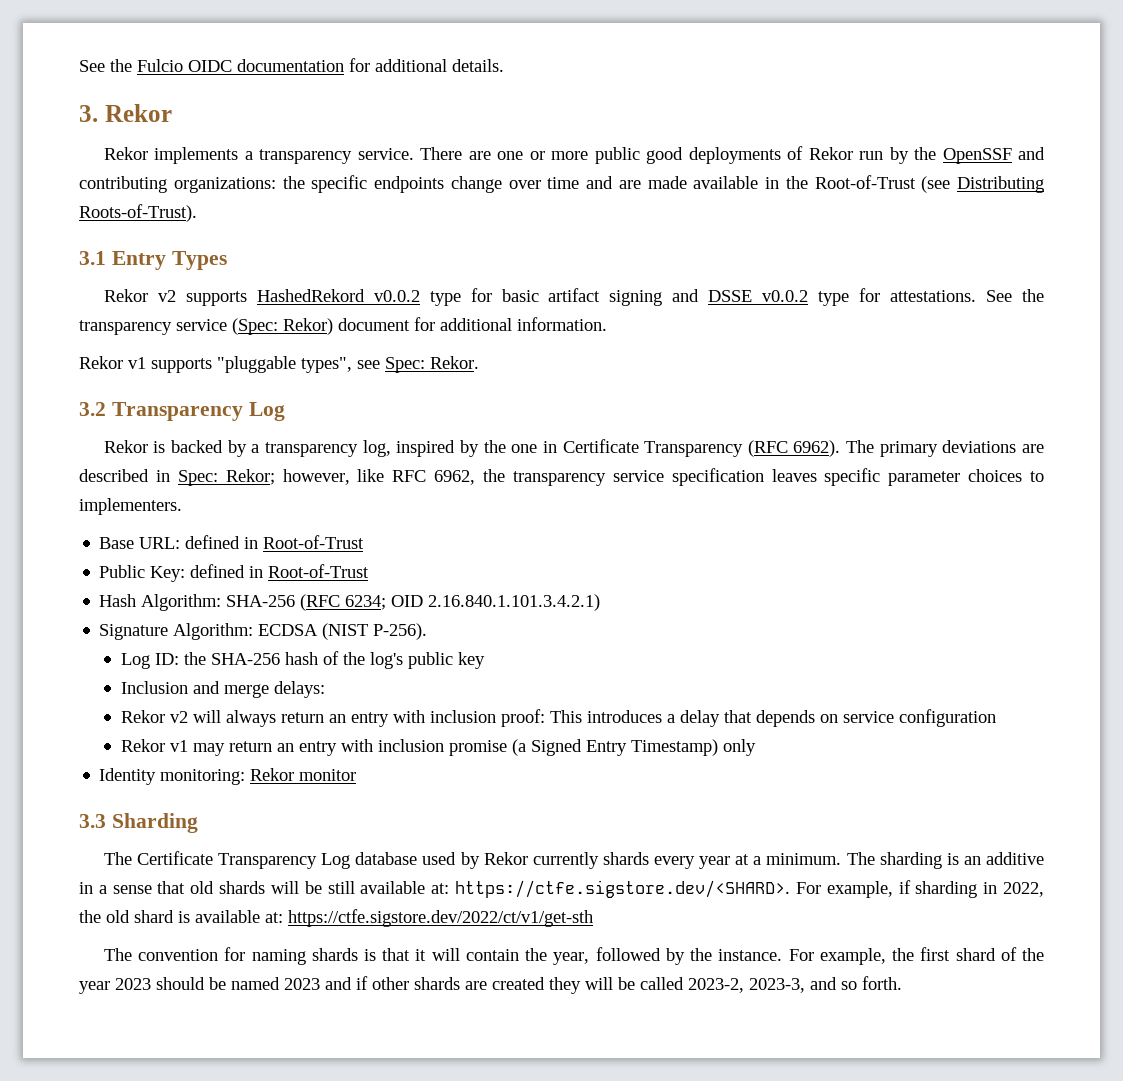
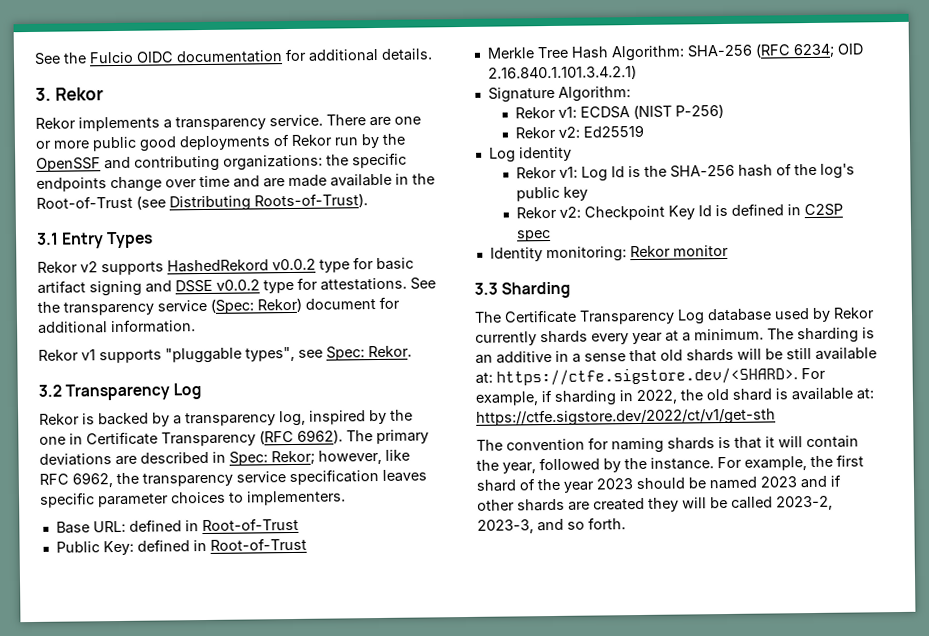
- Hash Algorithm: SHA-256 (RFC 6234; OID 2.16.840.1.101.3.4.2.1)
+ Merkle Tree Hash Algorithm: SHA-256 (RFC 6234; OID 2.16.840.1.101.3.4.2.1)
- Signature Algorithm: ECDSA (NIST P-256).
- Log ID: the SHA-256 hash of the log's public key
+ Signature Algorithm:
+ Rekor v1: ECDSA (NIST P-256)
+ Rekor v2: Ed25519
+ Log identity
+ Rekor v1: Log Id is the SHA-256 hash of the log's public key
- Inclusion and merge delays:
- Rekor v2 will always return an entry with inclusion proof: This introduces a delay that depends on service configuration
- Rekor v1 may return an entry with inclusion promise (a Signed Entry Timestamp) only
+ Rekor v2: Checkpoint Key Id is defined in C2SP spec

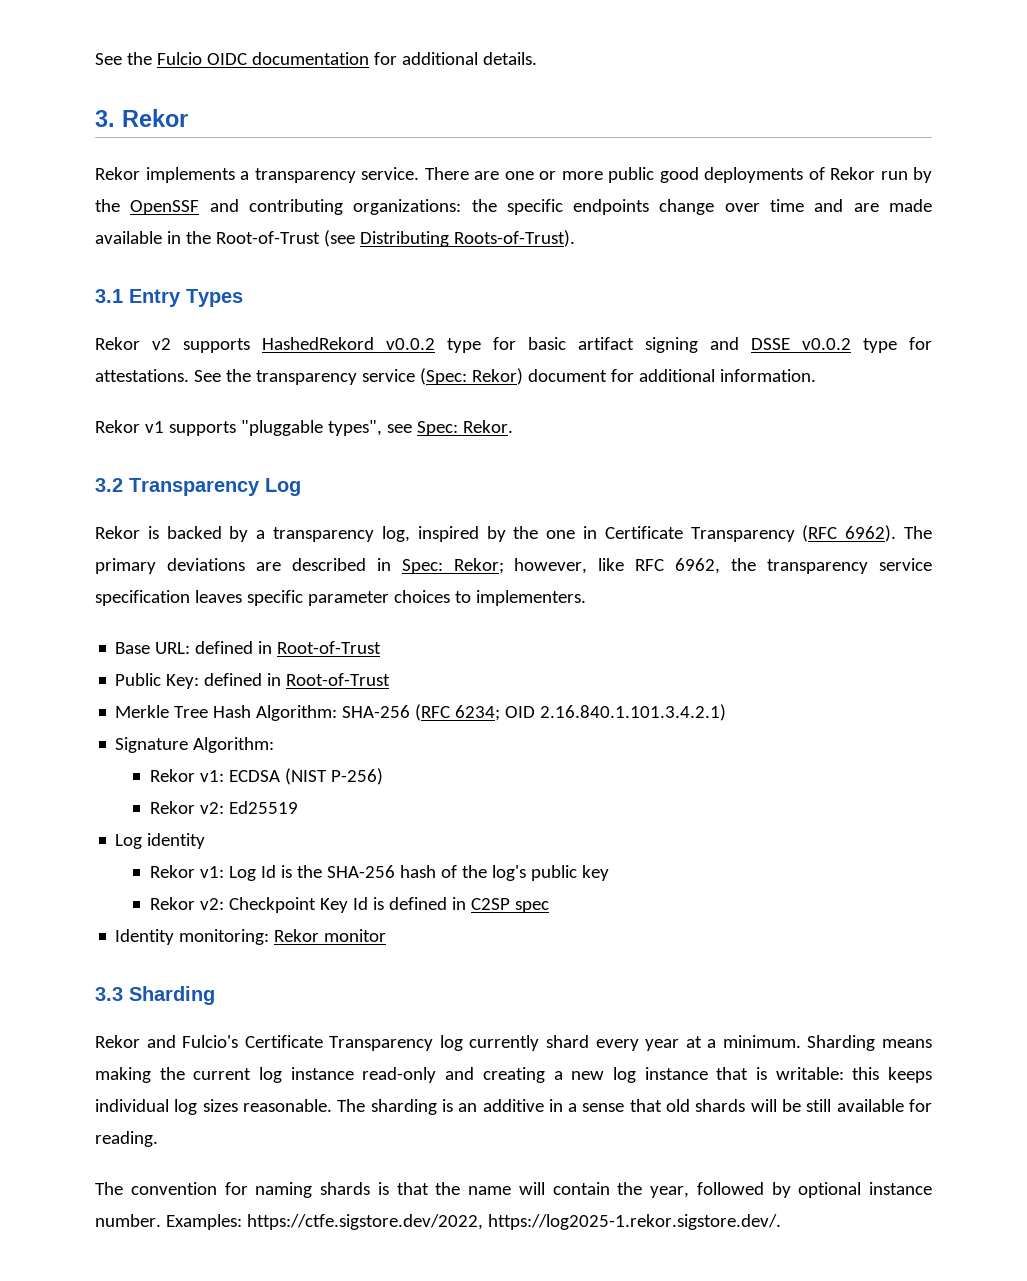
- The Certificate Transparency Log database used by Rekor currently shards every year at a minimum.
+ Rekor and Fulcio's Certificate Transparency log currently shard every year at a minimum.
+ Sharding means making the current log instance read-only and creating a new log instance that is writable: this keeps individual log sizes reasonable.
- The sharding is an additive in a sense that old shards will be still available at: https://ctfe.sigstore.dev/<SHARD>. For example, if sharding in 2022, the old shard is available at: https://ctfe.sigstore.dev/2022/ct/v1/get-sth
+ The sharding is an additive in a sense that old shards will be still available for reading.
- The convention for naming shards is that it will contain the year, followed by the instance. For example, the first shard of the year 2023 should be named 2023 and if other shards are created they will be called 2023-2, 2023-3, and so forth.
+ The convention for naming shards is that the name will contain the year, followed by optional instance number. Examples: https://ctfe.sigstore.dev/2022, https://log2025-1.rekor.sigstore.dev/.

